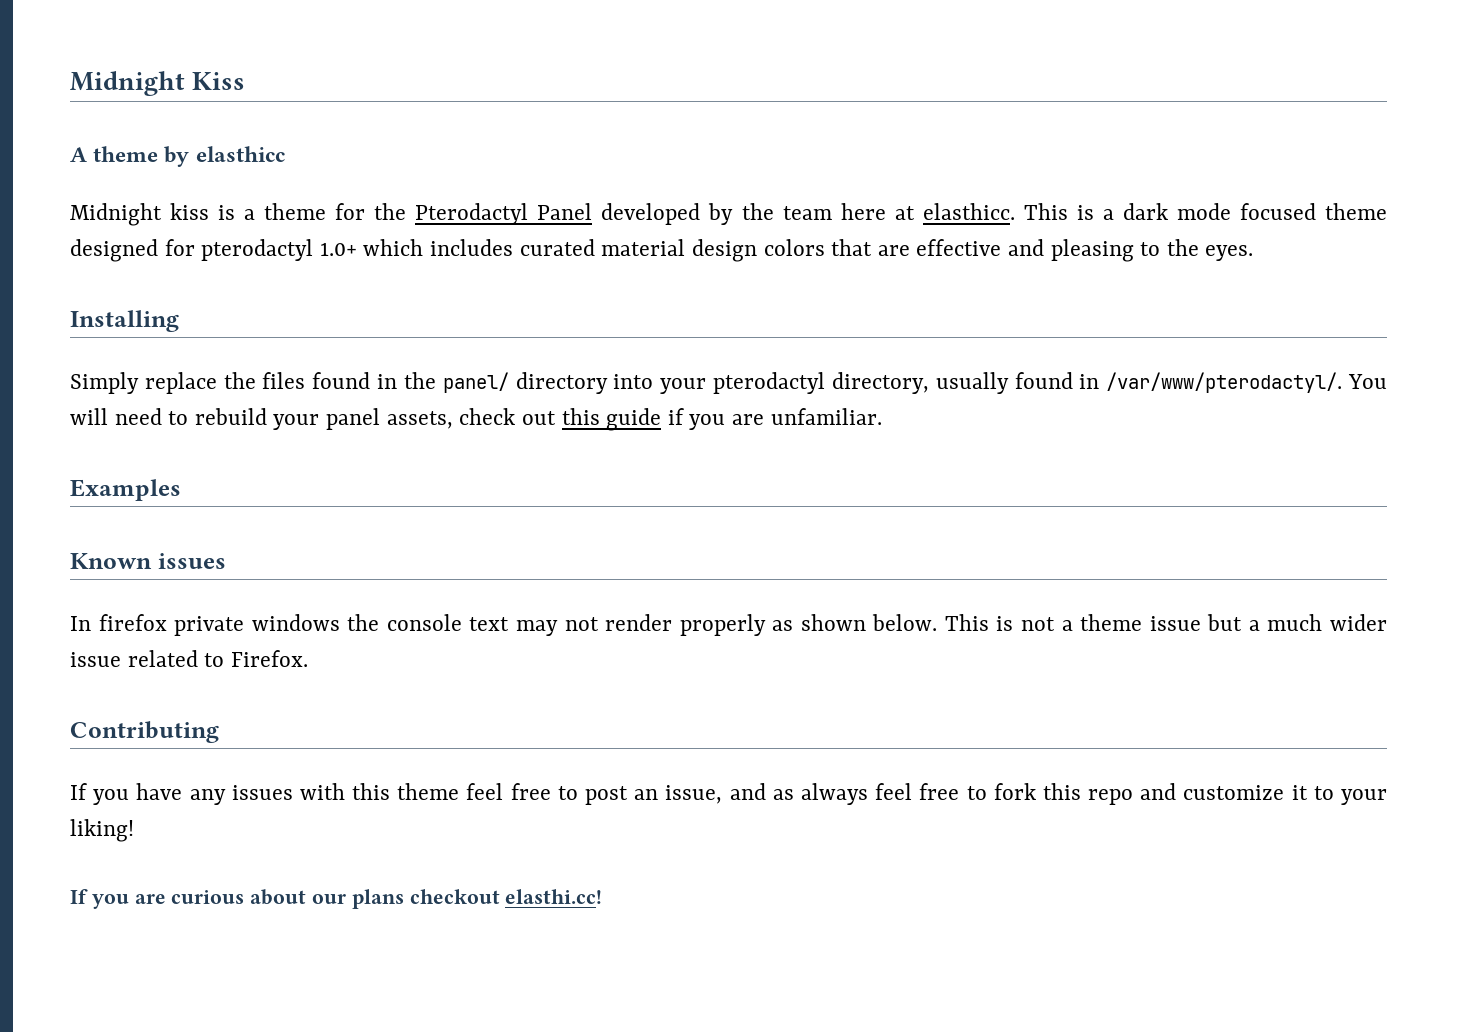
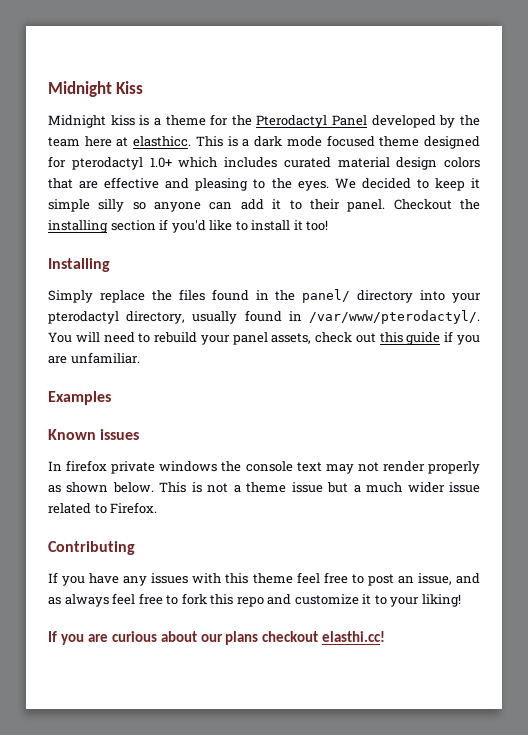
- A theme by elasthicc
+ We decided to keep it simple silly so anyone can add it to their panel. Checkout the installing section if you'd like to install it too!

